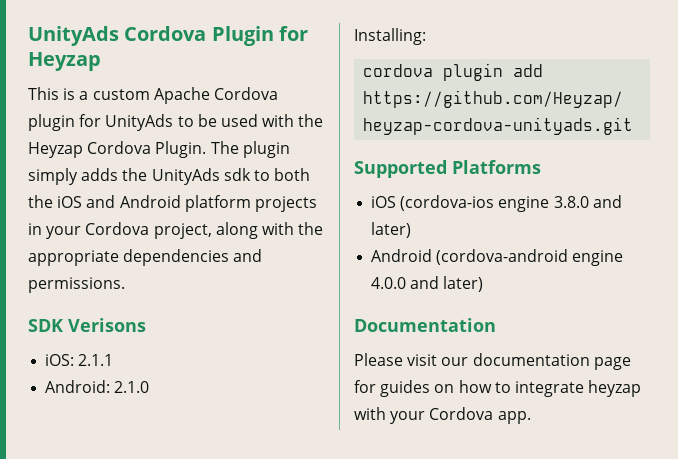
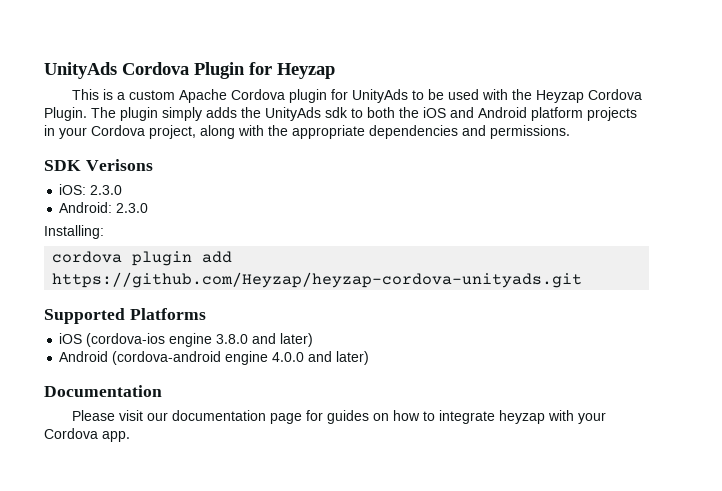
- iOS: 2.1.1
+ iOS: 2.3.0
- Android: 2.1.0
+ Android: 2.3.0

